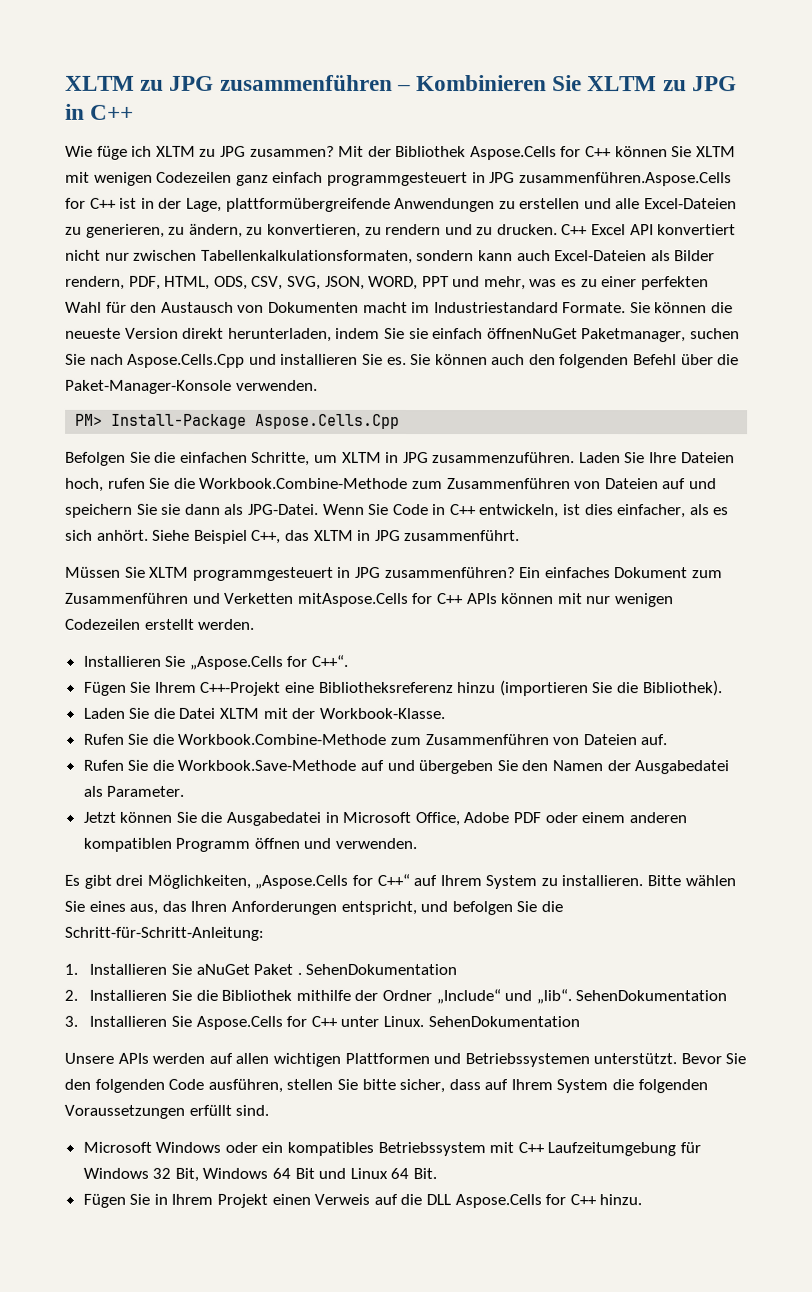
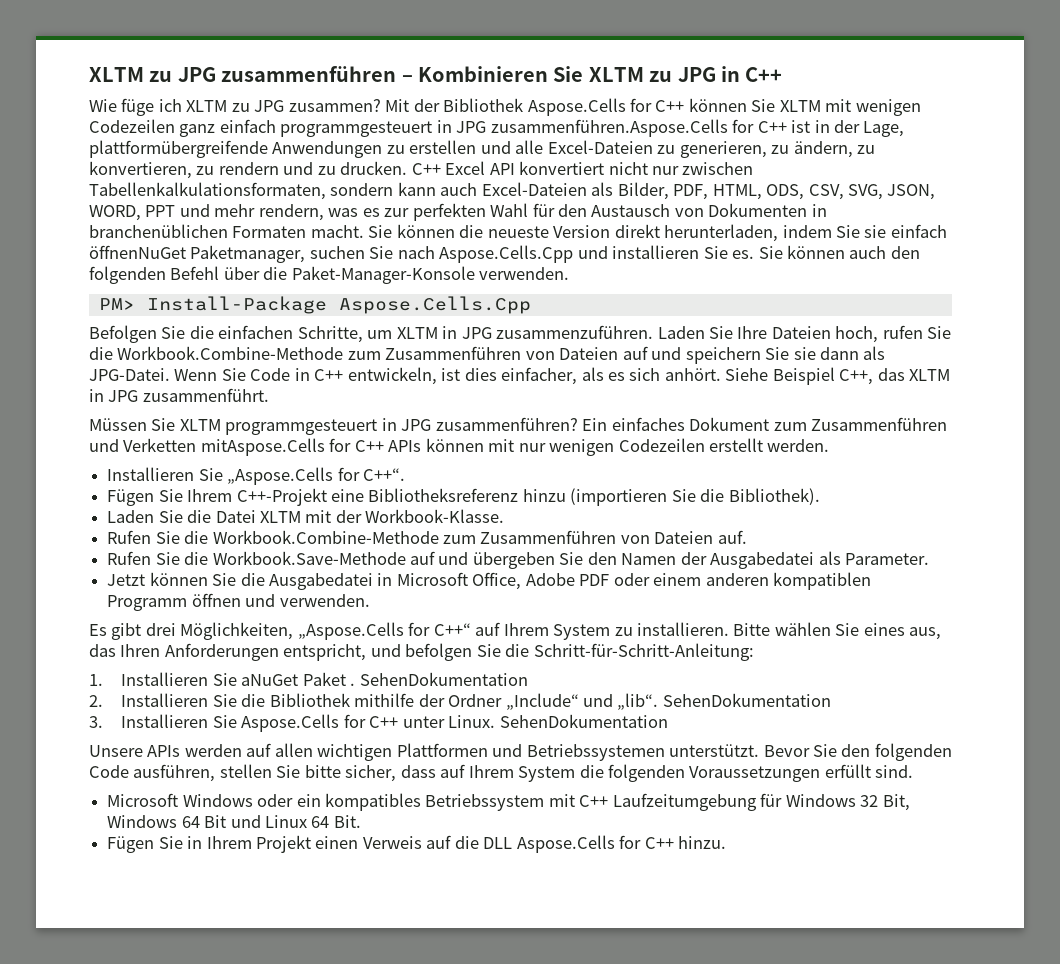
- C++ Excel API konvertiert nicht nur zwischen Tabellenkalkulationsformaten, sondern kann auch Excel-Dateien als Bilder rendern, PDF, HTML, ODS, CSV, SVG, JSON, WORD, PPT und mehr, was es zu einer perfekten Wahl für den Austausch von Dokumenten macht im Industriestandard Formate.
+ C++ Excel API konvertiert nicht nur zwischen Tabellenkalkulationsformaten, sondern kann auch Excel-Dateien als Bilder, PDF, HTML, ODS, CSV, SVG, JSON, WORD, PPT und mehr rendern, was es zur perfekten Wahl für den Austausch von Dokumenten in branchenüblichen Formaten macht.

